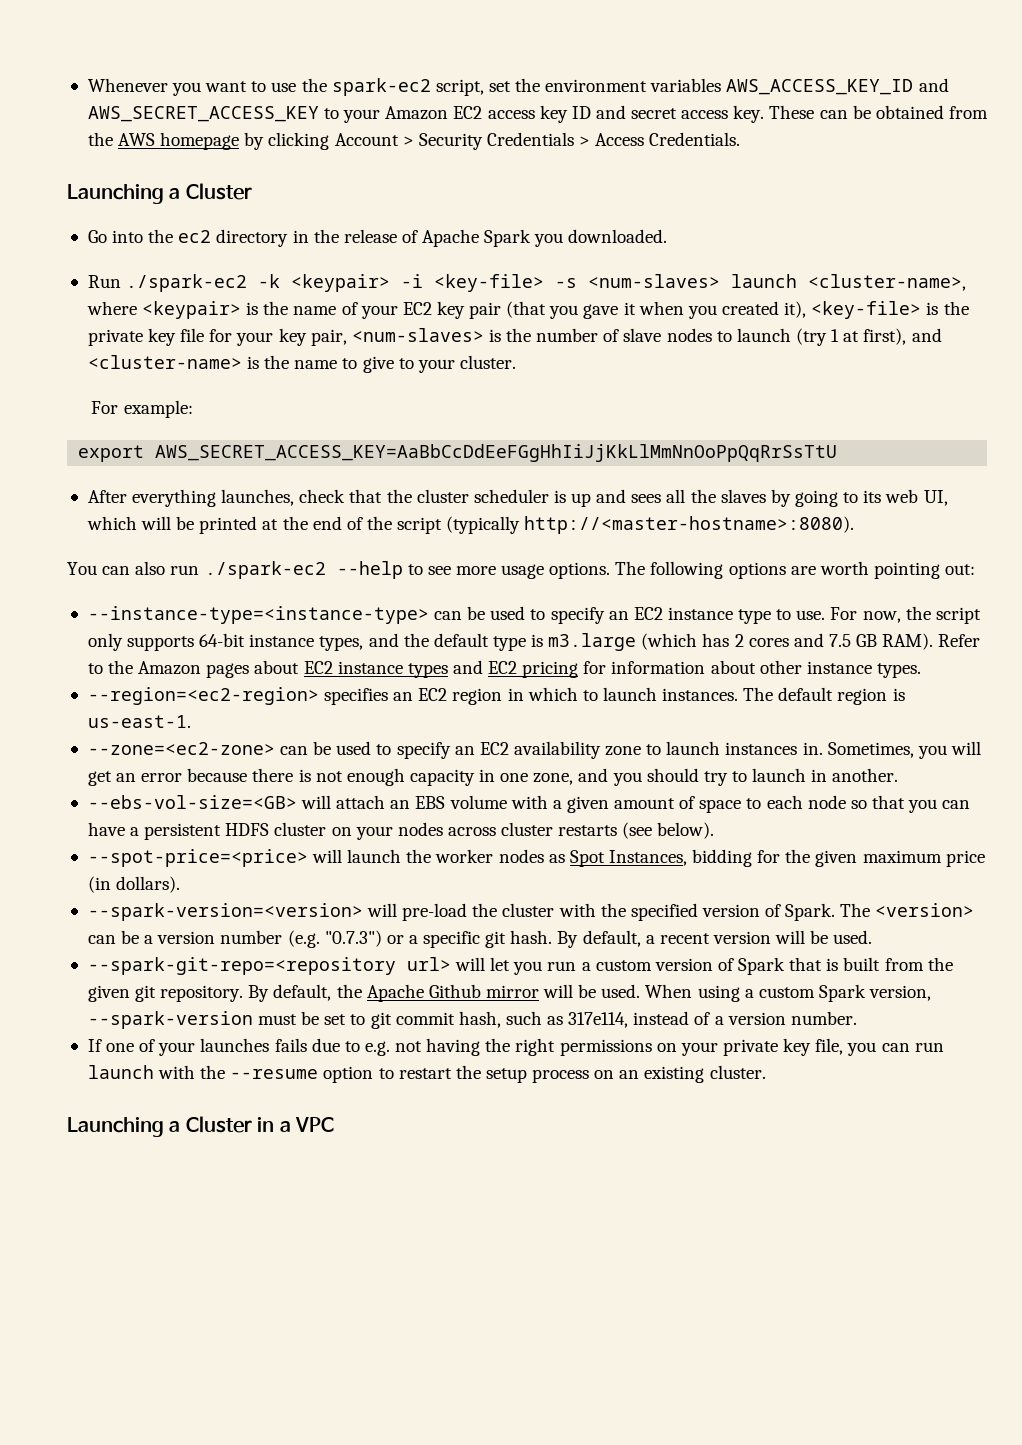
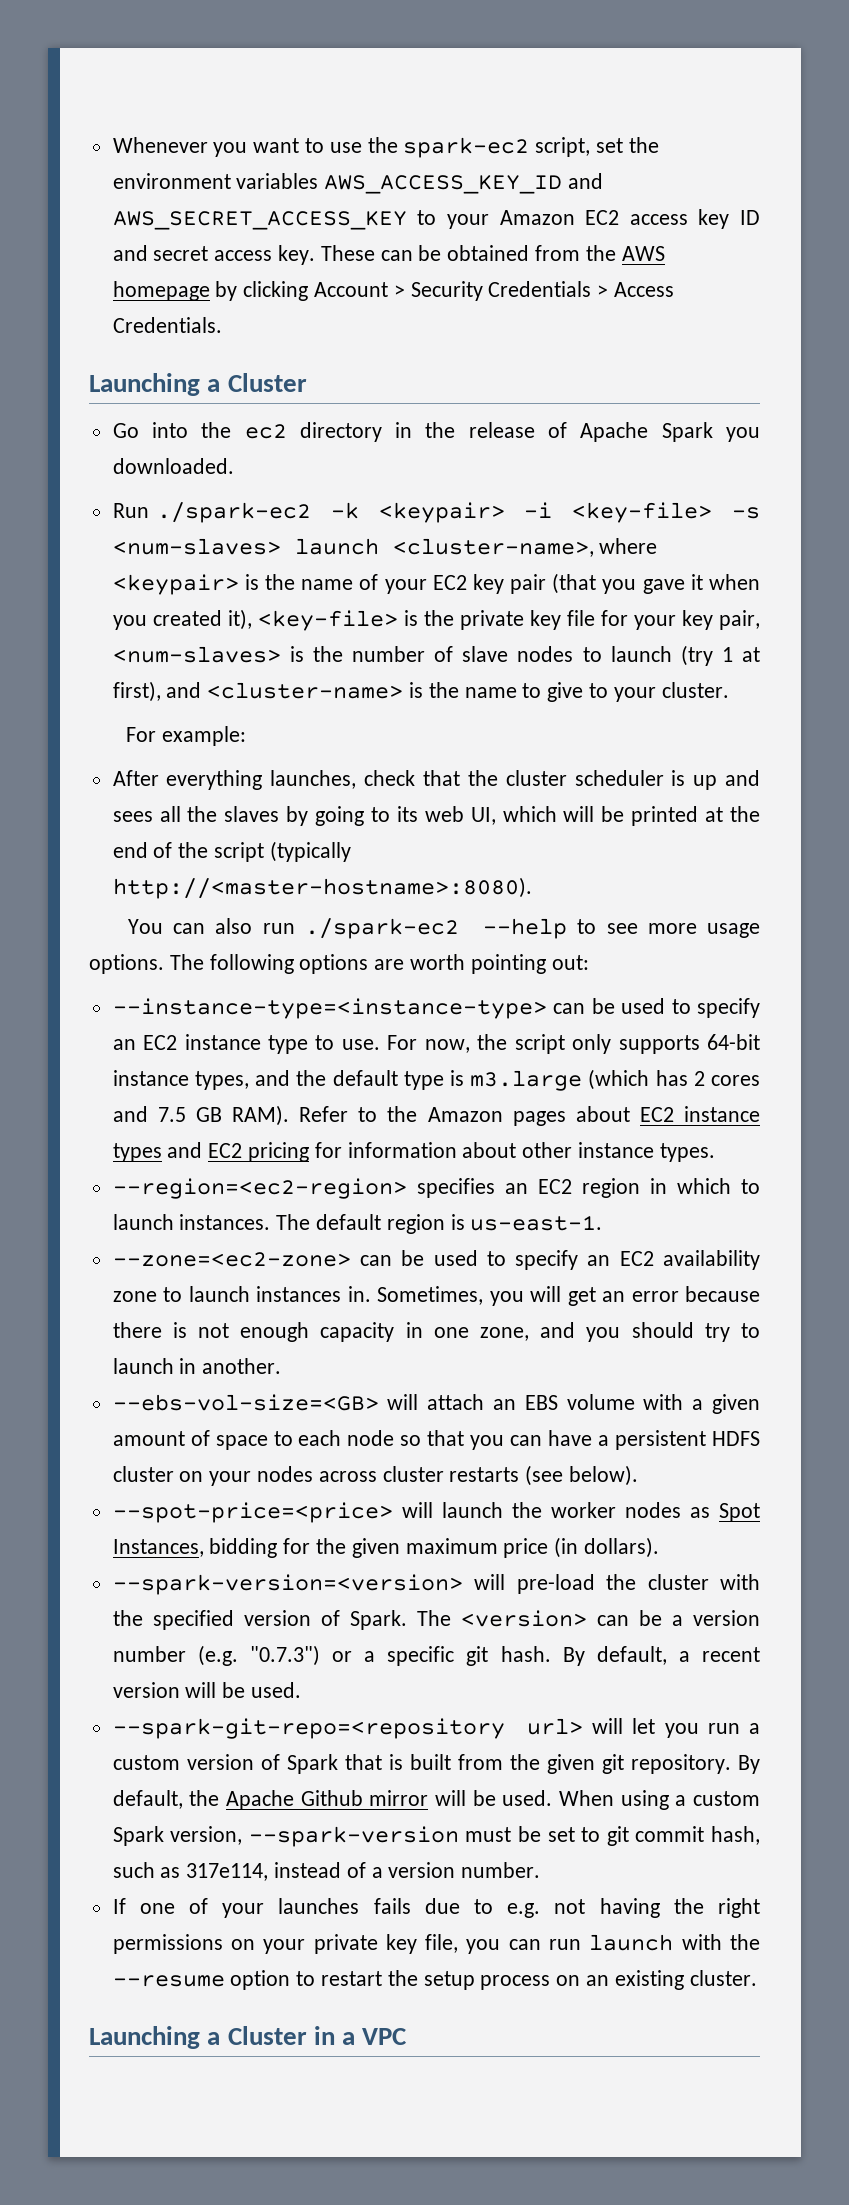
- export AWS_SECRET_ACCESS_KEY=AaBbCcDdEeFGgHhIiJjKkLlMmNnOoPpQqRrSsTtU

